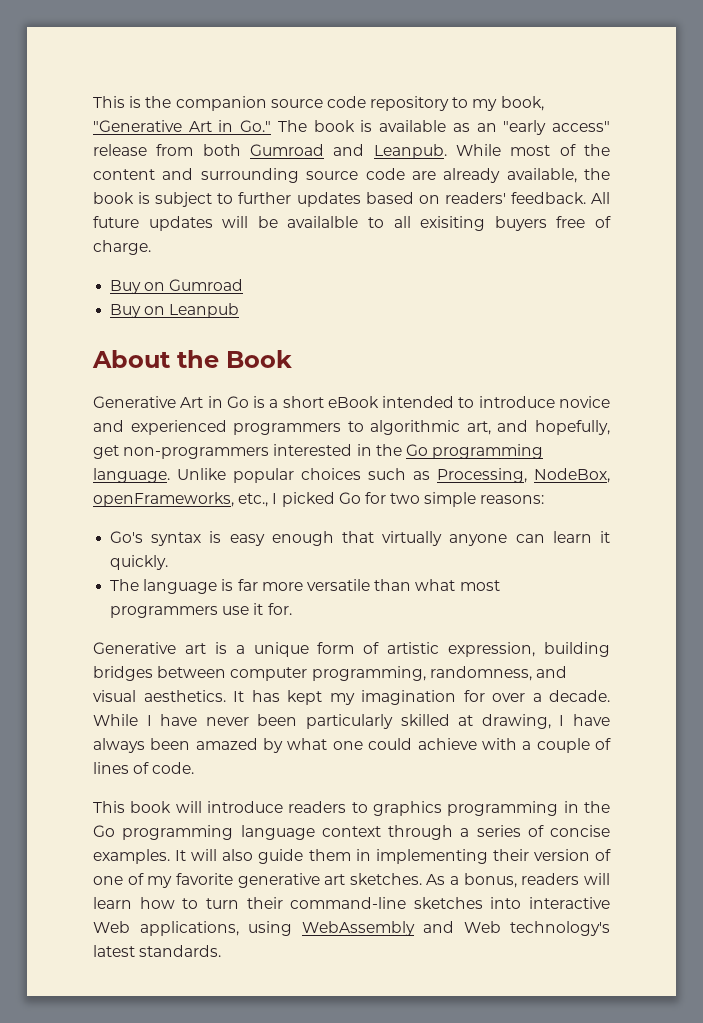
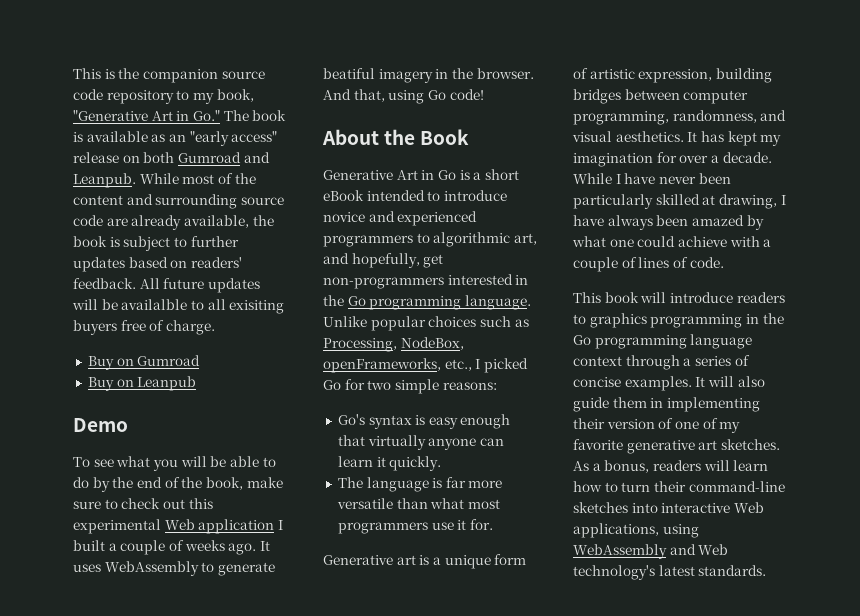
- This is the companion source code repository to my book, "Generative Art in Go." The book is available as an "early access" release from both Gumroad and Leanpub.
+ This is the companion source code repository to my book, "Generative Art in Go." The book is available as an "early access" release on both Gumroad and Leanpub.
+ Demo
+ To see what you will be able to do by the end of the book, make sure to check out this experimental Web application I built a couple of weeks ago. It uses WebAssembly to generate beatiful imagery in the browser. And that, using Go code!

